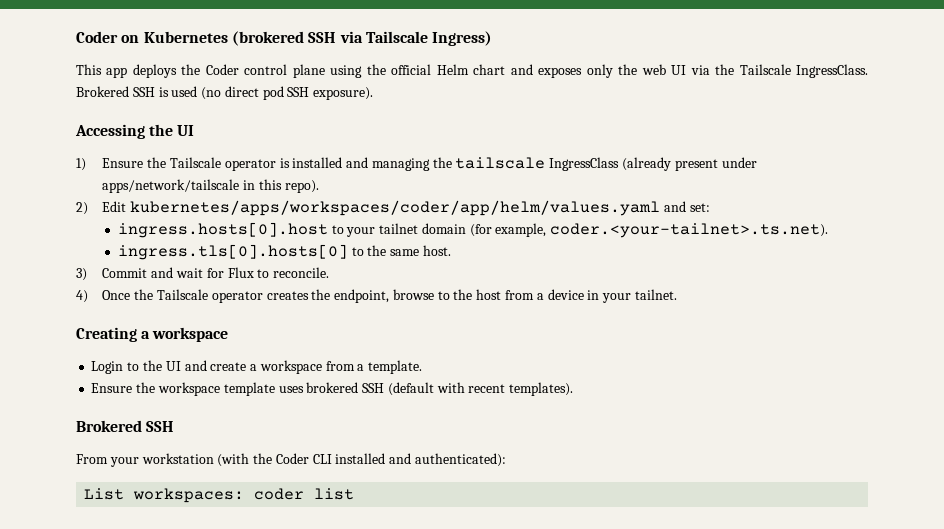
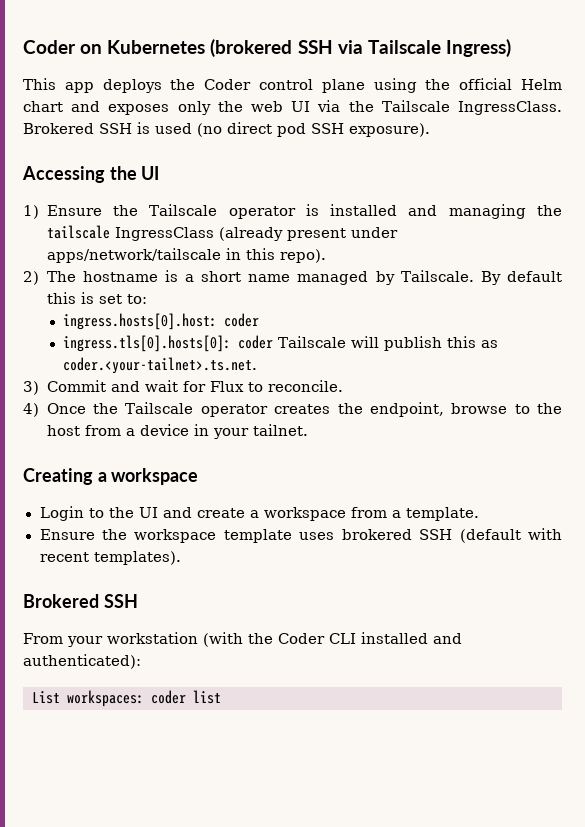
- 2) Edit kubernetes/apps/workspaces/coder/app/helm/values.yaml and set:
- ingress.hosts[0].host to your tailnet domain (for example, coder.<your-tailnet>.ts.net).
- ingress.tls[0].hosts[0] to the same host.
+ 2) The hostname is a short name managed by Tailscale. By default this is set to:
+ ingress.hosts[0].host: coder
+ ingress.tls[0].hosts[0]: coder Tailscale will publish this as coder.<your-tailnet>.ts.net.

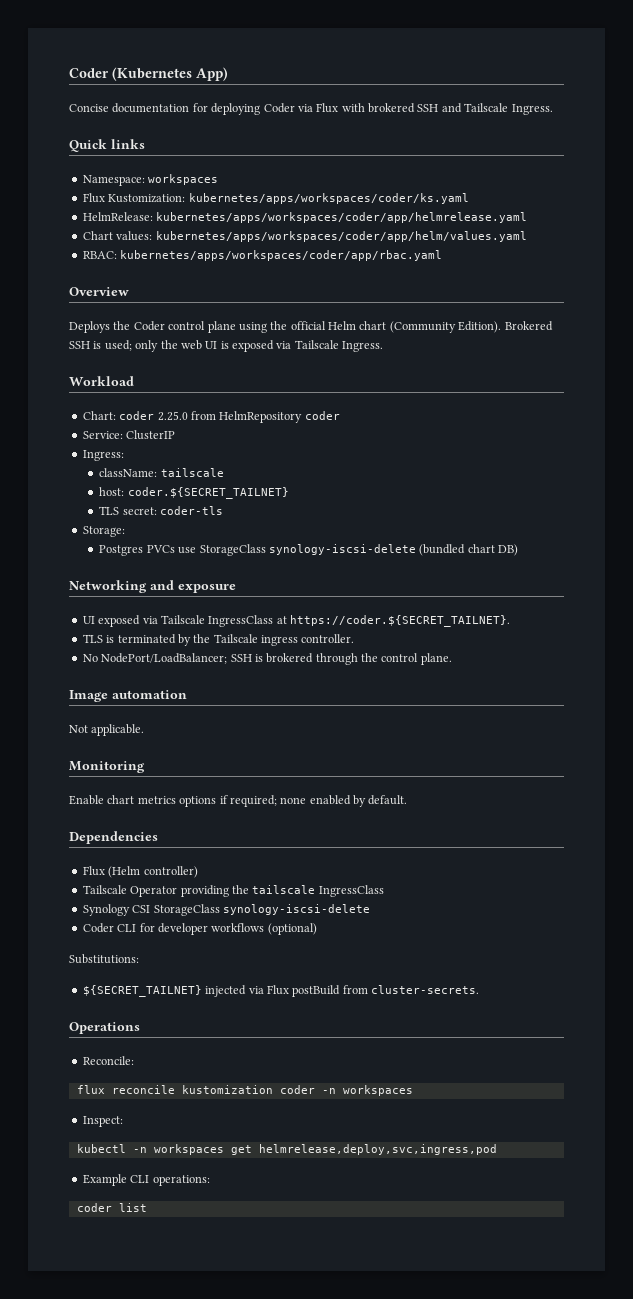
- Coder on Kubernetes (brokered SSH via Tailscale Ingress)
- This app deploys the Coder control plane using the official Helm chart and exposes only the web UI via the Tailscale IngressClass. Brokered SSH is used (no direct pod SSH exposure).
- Accessing the UI
- 1) Ensure the Tailscale operator is installed and managing the tailscale IngressClass (already present under apps/network/tailscale in this repo).
- 2) The hostname is a short name managed by Tailscale. By default this is set to:
- ingress.hosts[0].host: coder
- ingress.tls[0].hosts[0]: coder Tailscale will publish this as coder.<your-tailnet>.ts.net.
- 3) Commit and wait for Flux to reconcile.
- 4) Once the Tailscale operator creates the endpoint, browse to the host from a device in your tailnet.
- Creating a workspace
- Login to the UI and create a workspace from a template.
- Ensure the workspace template uses brokered SSH (default with recent templates).
- Brokered SSH
- From your workstation (with the Coder CLI installed and authenticated):
- List workspaces: coder list
+ Coder (Kubernetes App)
+ Concise documentation for deploying Coder via Flux with brokered SSH and Tailscale Ingress.
+ Quick links
+ Namespace: workspaces
+ Flux Kustomization: kubernetes/apps/workspaces/coder/ks.yaml
+ HelmRelease: kubernetes/apps/workspaces/coder/app/helmrelease.yaml
+ Chart values: kubernetes/apps/workspaces/coder/app/helm/values.yaml
+ RBAC: kubernetes/apps/workspaces/coder/app/rbac.yaml
+ Overview
+ Deploys the Coder control plane using the official Helm chart (Community Edition). Brokered SSH is used; only the web UI is exposed via Tailscale Ingress.
+ Workload
+ Chart: coder 2.25.0 from HelmRepository coder
+ Service: ClusterIP
+ Ingress:
+ className: tailscale
+ host: coder.${SECRET_TAILNET}
+ TLS secret: coder-tls
+ Storage:
+ Postgres PVCs use StorageClass synology-iscsi-delete (bundled chart DB)
+ Networking and exposure
+ UI exposed via Tailscale IngressClass at https://coder.${SECRET_TAILNET}.
+ TLS is terminated by the Tailscale ingress controller.
+ No NodePort/LoadBalancer; SSH is brokered through the control plane.
+ Image automation
+ Not applicable.
+ Monitoring
+ Enable chart metrics options if required; none enabled by default.
+ Dependencies
+ Flux (Helm controller)
+ Tailscale Operator providing the tailscale IngressClass
+ Synology CSI StorageClass synology-iscsi-delete
+ Coder CLI for developer workflows (optional)
+ Substitutions:
+ ${SECRET_TAILNET} injected via Flux postBuild from cluster-secrets.
+ Operations
+ Reconcile:
+ flux reconcile kustomization coder -n workspaces
+ Inspect:
+ kubectl -n workspaces get helmrelease,deploy,svc,ingress,pod
+ Example CLI operations:
+ coder list

